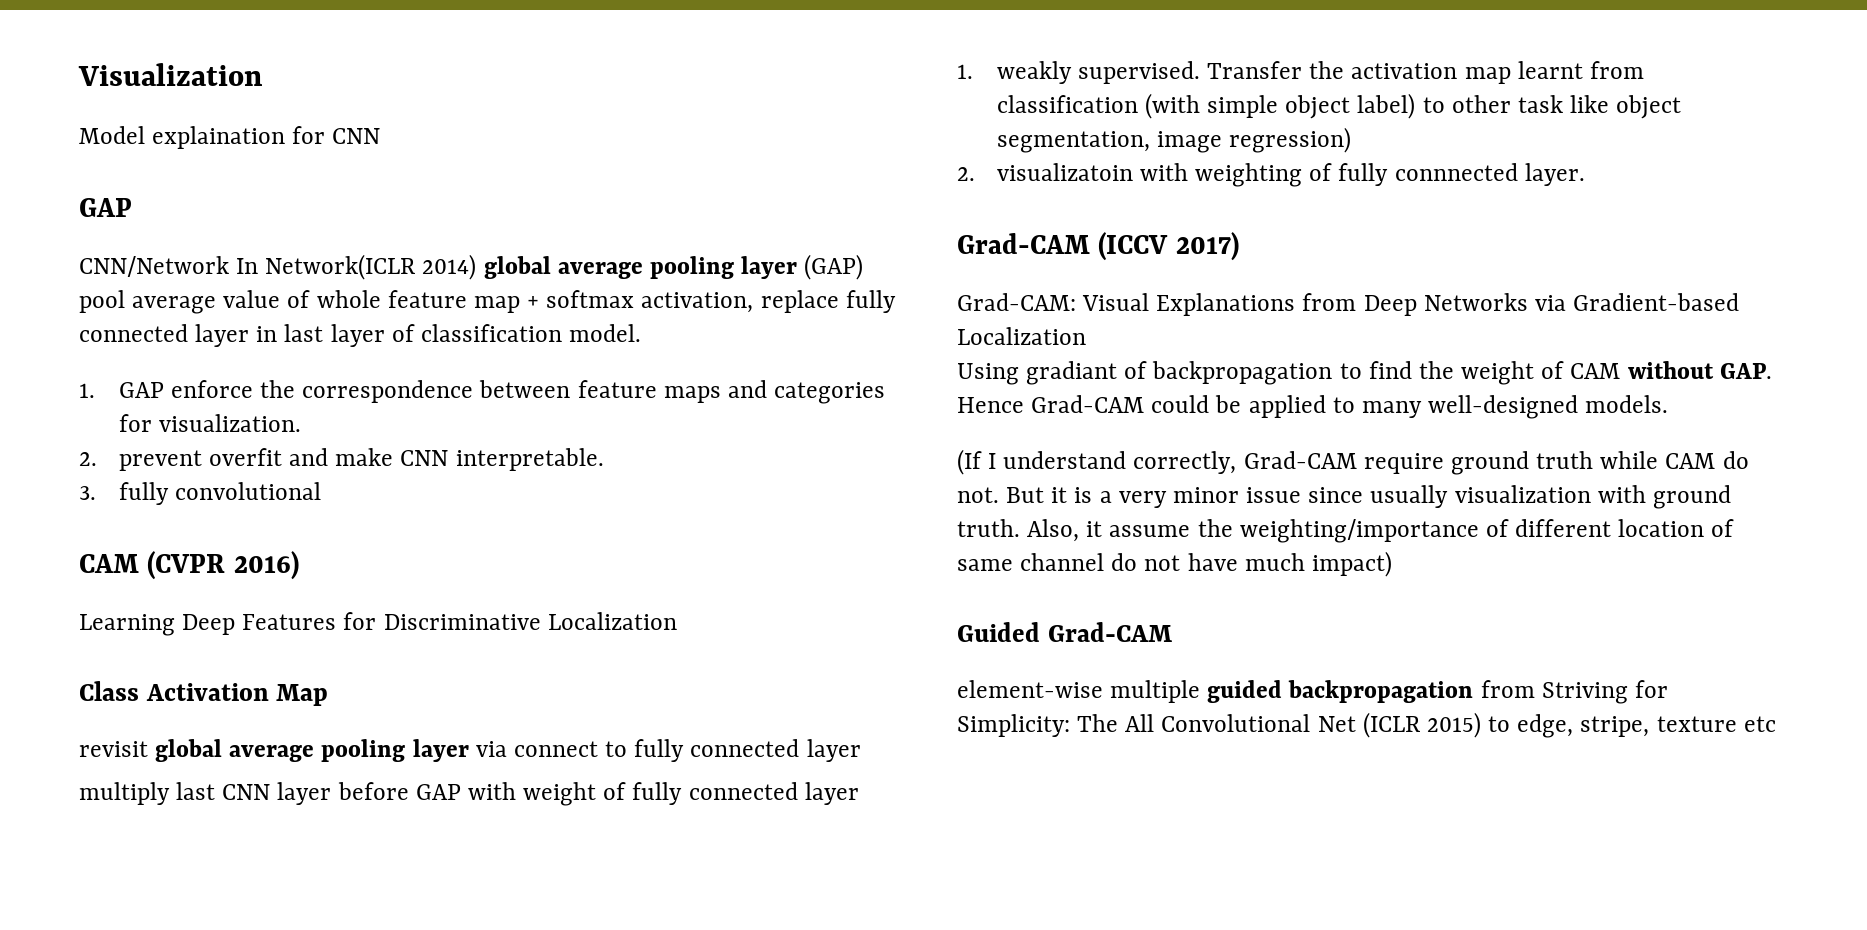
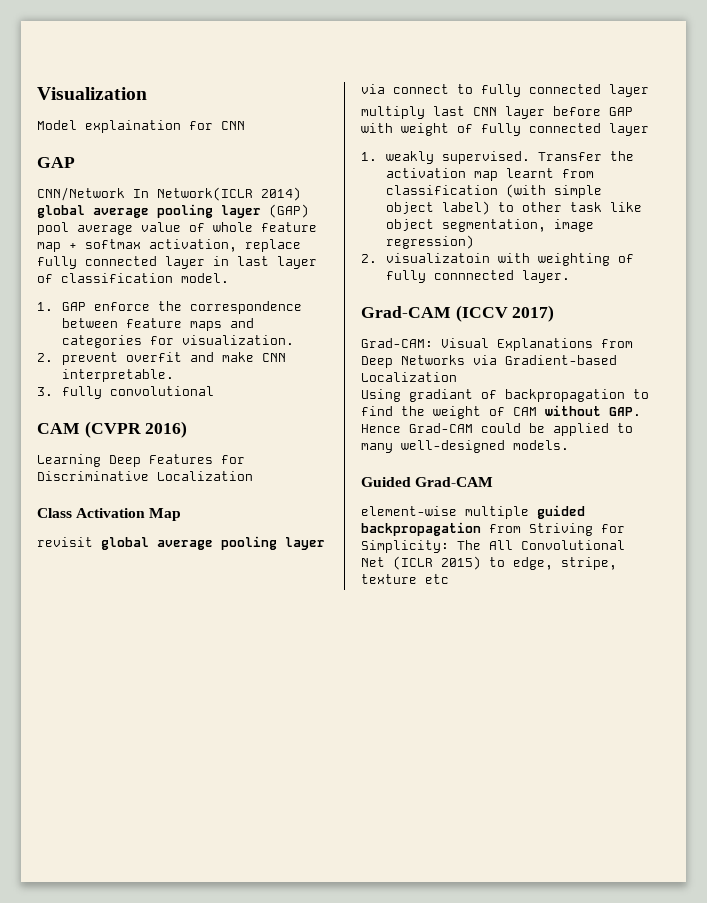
- (If I understand correctly, Grad-CAM require ground truth while CAM do not. But it is a very minor issue since usually visualization with ground truth. Also, it assume the weighting/importance of different location of same channel do not have much impact)

